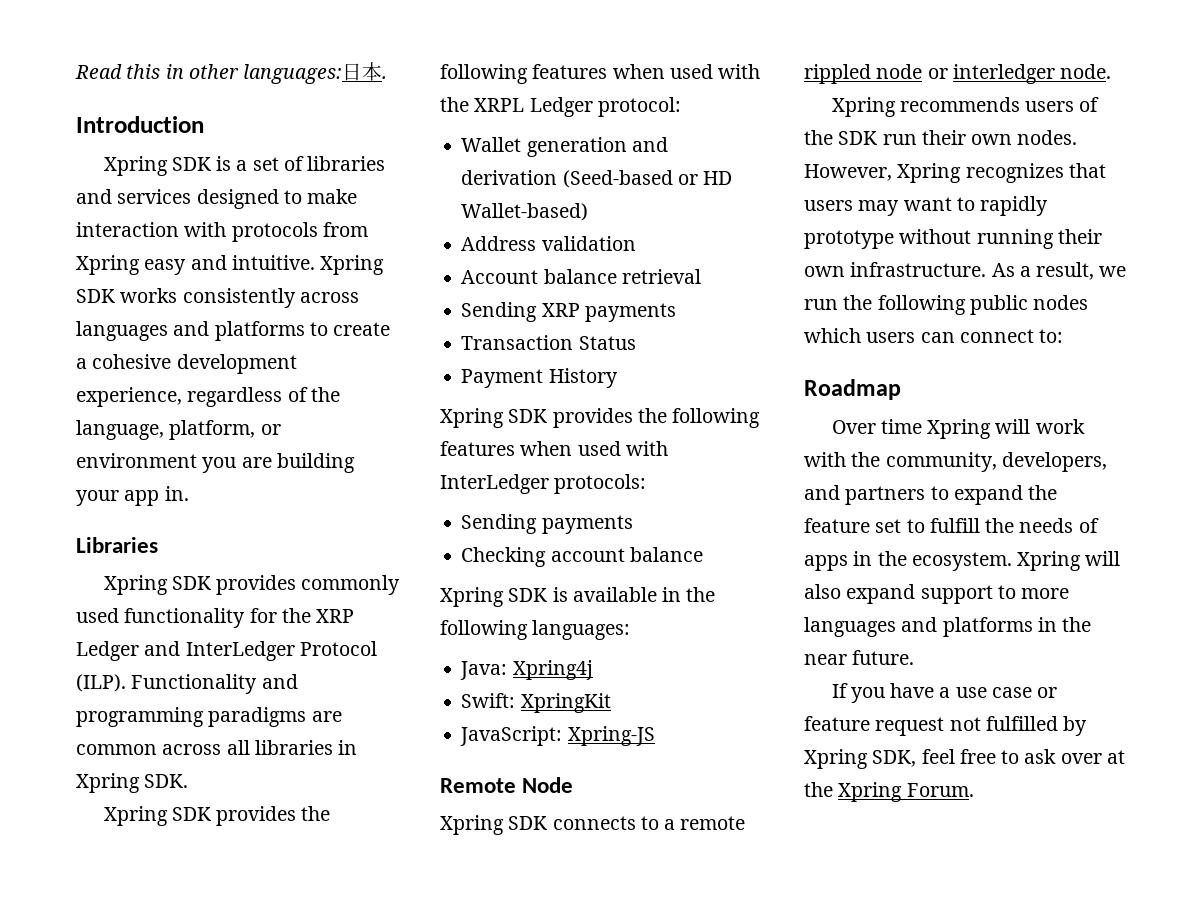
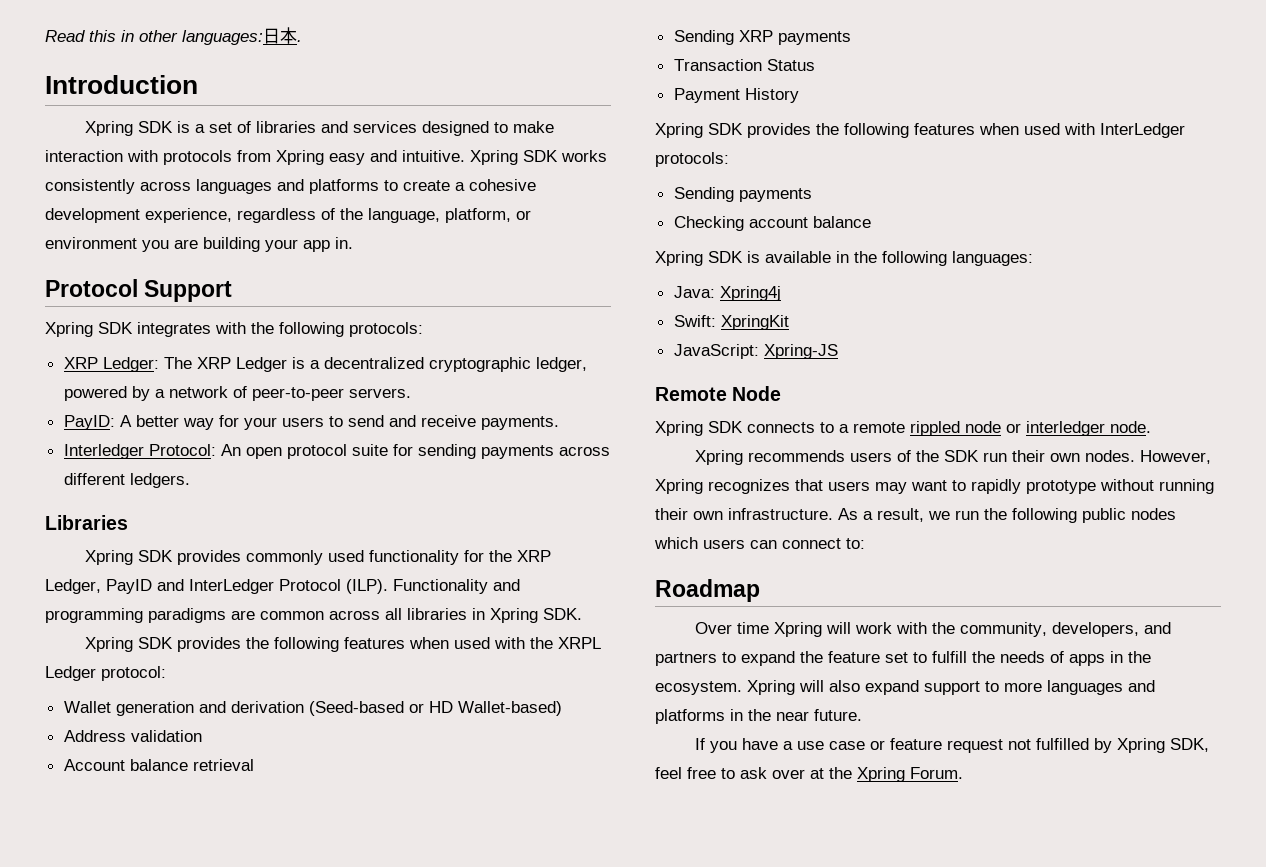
+ Protocol Support
+ Xpring SDK integrates with the following protocols:
+ XRP Ledger: The XRP Ledger is a decentralized cryptographic ledger, powered by a network of peer-to-peer servers.
+ PayID: A better way for your users to send and receive payments.
+ Interledger Protocol: An open protocol suite for sending payments across different ledgers.
- Xpring SDK provides commonly used functionality for the XRP Ledger and InterLedger Protocol (ILP).
+ Xpring SDK provides commonly used functionality for the XRP Ledger, PayID and InterLedger Protocol (ILP).

